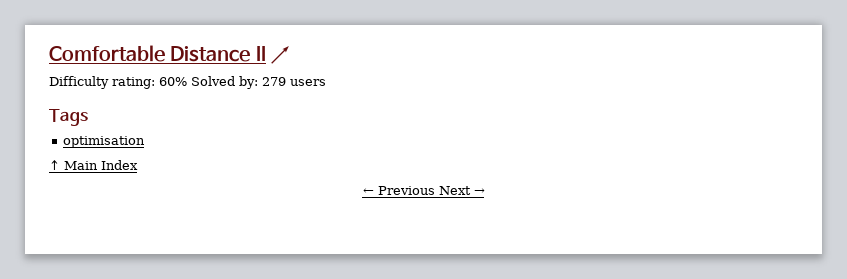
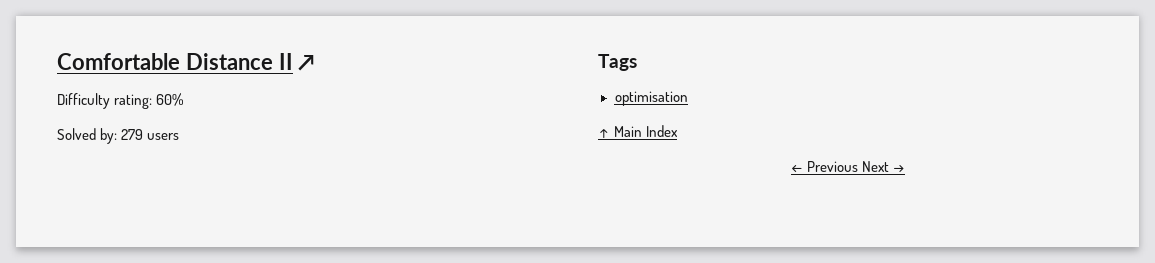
- Difficulty rating: 60% Solved by: 279 users
+ Difficulty rating: 60%
+ Solved by: 279 users

